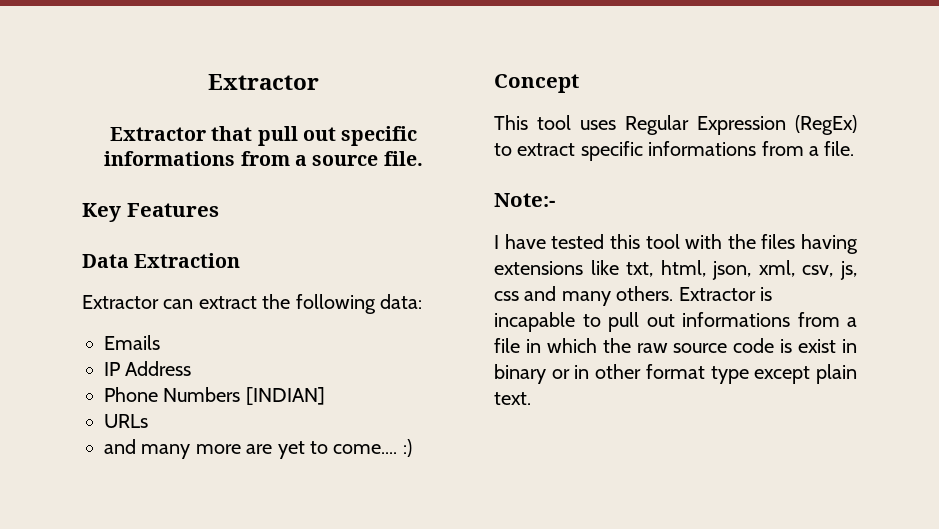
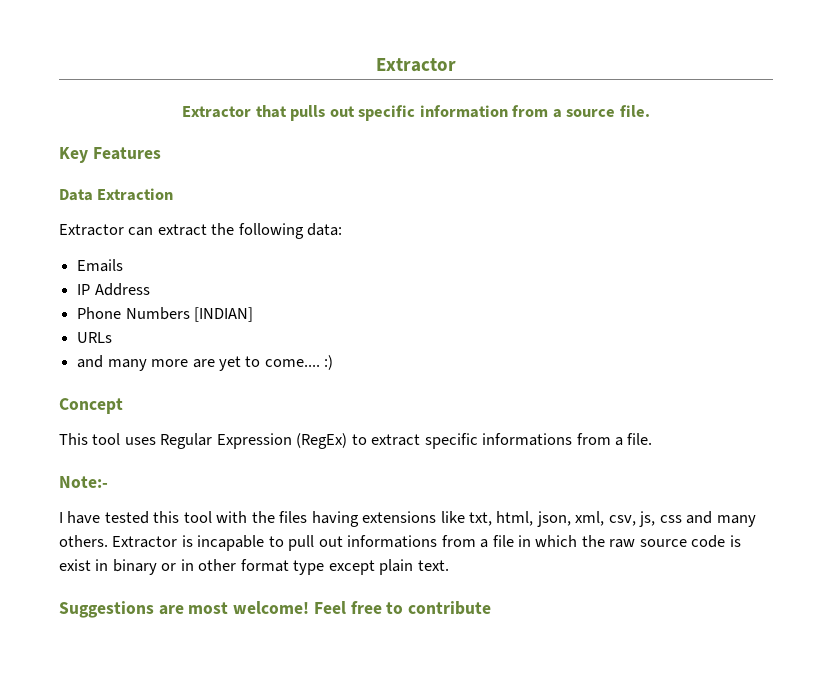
- Extractor that pull out specific informations from a source file.
+ Extractor that pulls out specific information from a source file.
+ Suggestions are most welcome! Feel free to contribute

